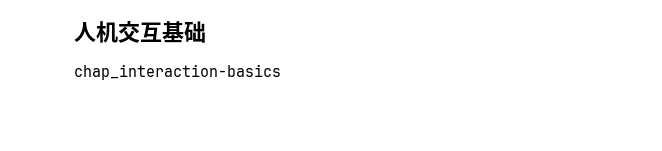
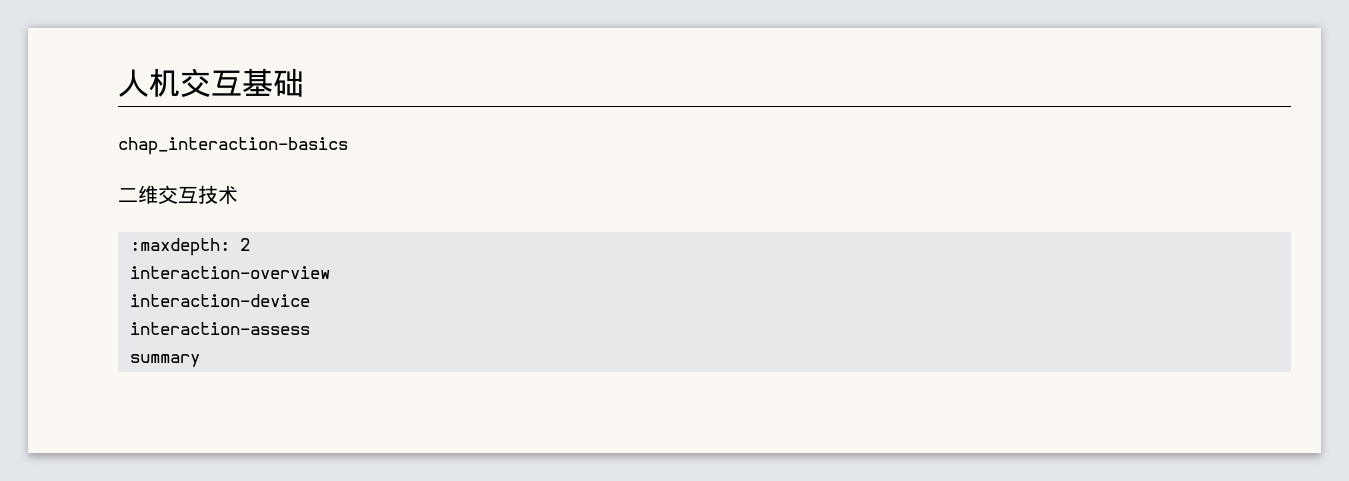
+ 二维交互技术
+ :maxdepth: 2
+ interaction-overview
+ interaction-device
+ interaction-assess
+ summary

